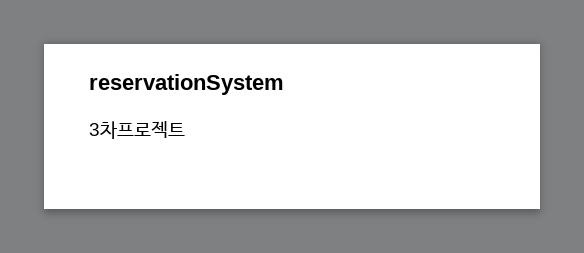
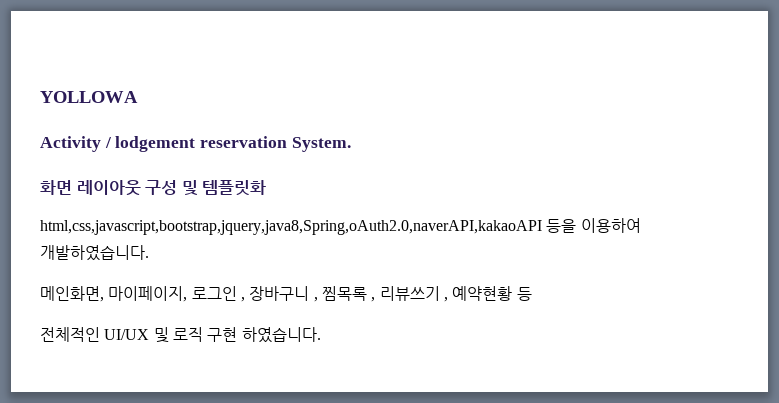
- reservationSystem
- 3차프로젝트
+ YOLLOWA
+ Activity / lodgement reservation System.
+ 화면 레이아웃 구성 및 템플릿화
+ html,css,javascript,bootstrap,jquery,java8,Spring,oAuth2.0,naverAPI,kakaoAPI 등을 이용하여 개발하였습니다.
+ 메인화면, 마이페이지, 로그인 , 장바구니 , 찜목록 , 리뷰쓰기 , 예약현황 등
+ 전체적인 UI/UX 및 로직 구현 하였습니다.

